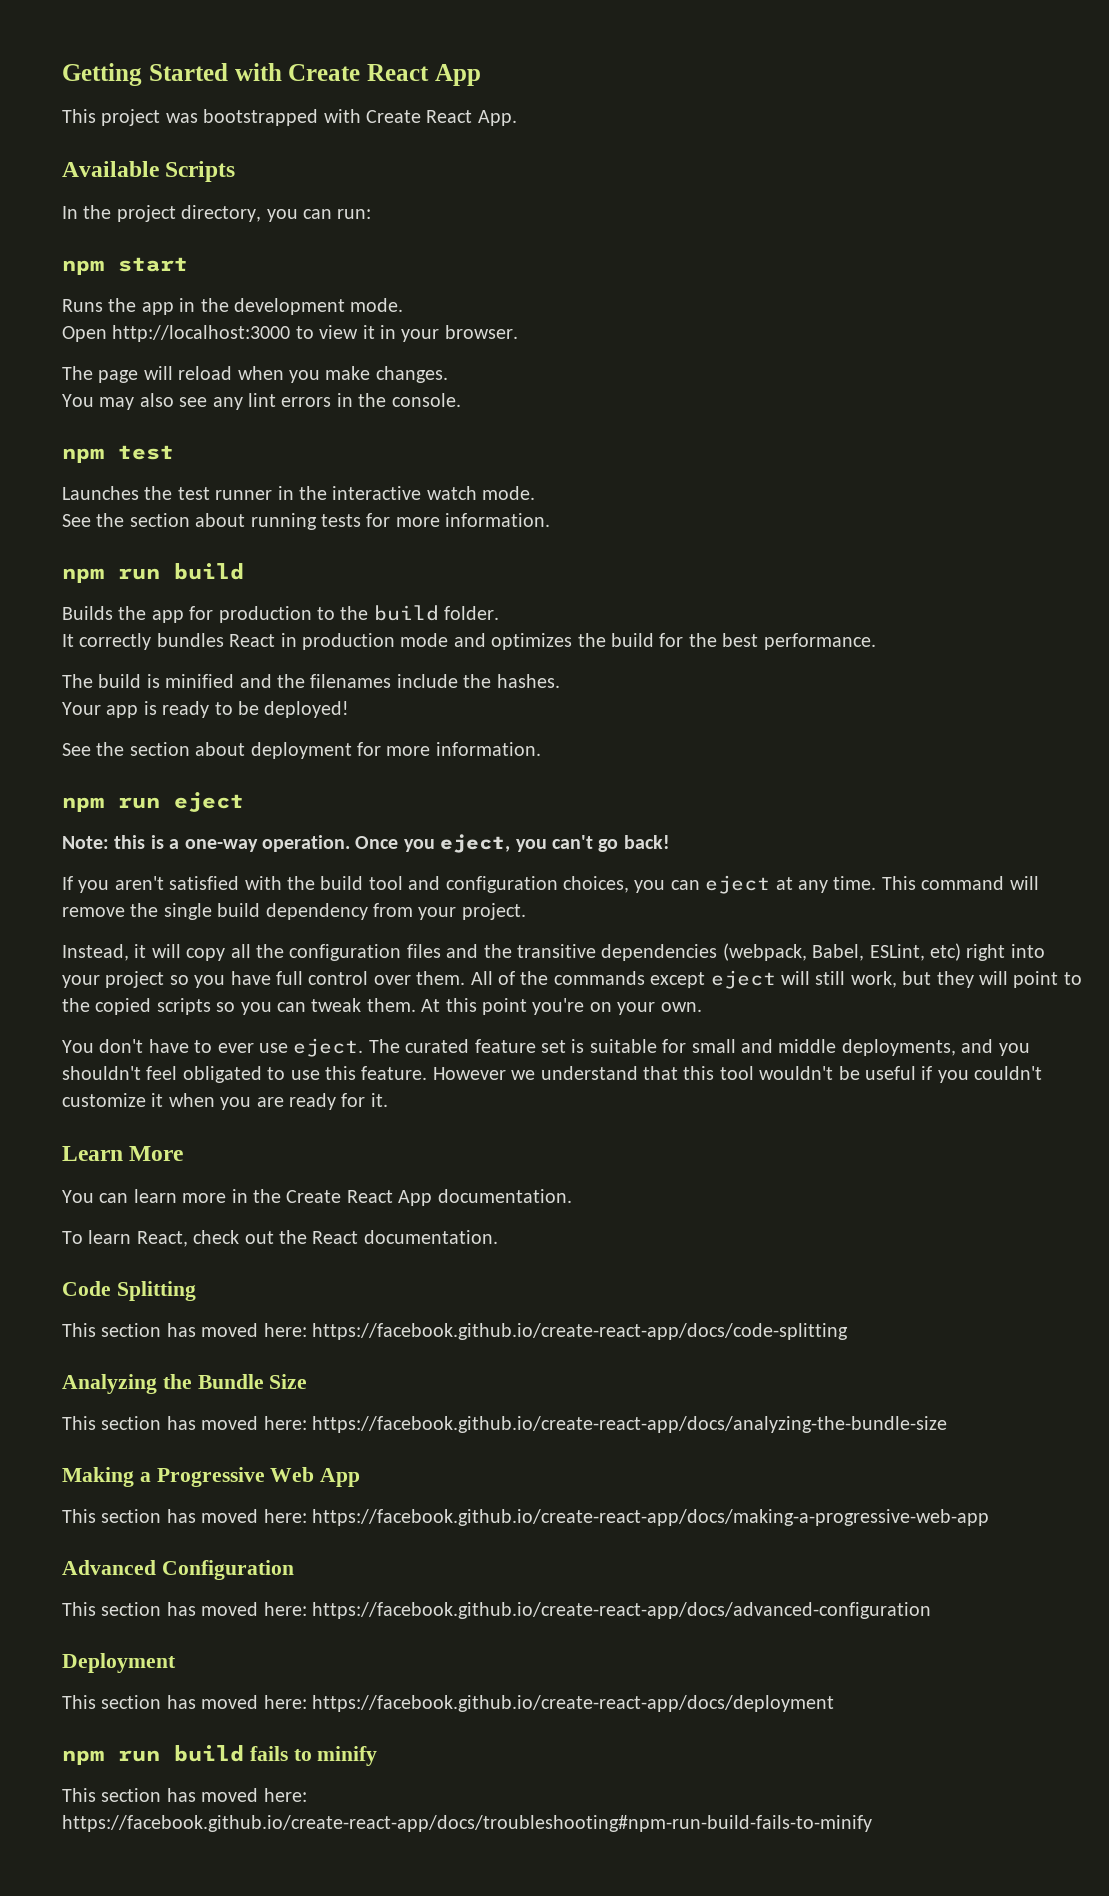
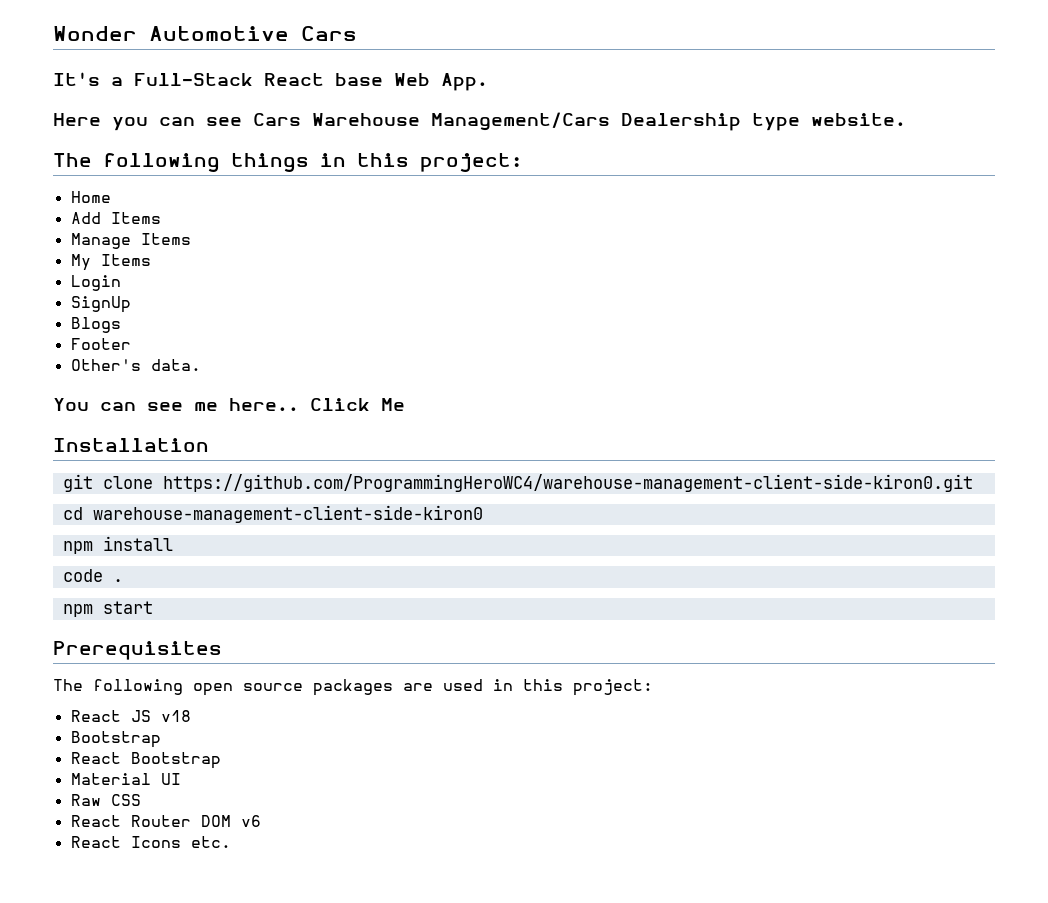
- Getting Started with Create React App
- This project was bootstrapped with Create React App.
- Available Scripts
- In the project directory, you can run:
+ Wonder Automotive Cars
+ It's a Full-Stack React base Web App.
+ Here you can see Cars Warehouse Management/Cars Dealership type website.
+ The following things in this project:
+ Home
+ Add Items
+ Manage Items
+ My Items
+ Login
+ SignUp
+ Blogs
+ Footer
+ Other's data.
+ You can see me here.. Click Me
+ Installation
+ git clone https://github.com/ProgrammingHeroWC4/warehouse-management-client-side-kiron0.git
+ cd warehouse-management-client-side-kiron0
+ npm install
+ code .
  npm start
- Runs the app in the development mode.
- Open http://localhost:3000 to view it in your browser.
- The page will reload when you make changes.
- You may also see any lint errors in the console.
- npm test
- Launches the test runner in the interactive watch mode.
- See the section about running tests for more information.
- npm run build
- Builds the app for production to the build folder.
- It correctly bundles React in production mode and optimizes the build for the best performance.
- The build is minified and the filenames include the hashes.
- Your app is ready to be deployed!
- See the section about deployment for more information.
- npm run eject
- Note: this is a one-way operation. Once you eject, you can't go back!
- If you aren't satisfied with the build tool and configuration choices, you can eject at any time. This command will remove the single build dependency from your project.
- Instead, it will copy all the configuration files and the transitive dependencies (webpack, Babel, ESLint, etc) right into your project so you have full control over them. All of the commands except eject will still work, but they will point to the copied scripts so you can tweak them. At this point you're on your own.
- You don't have to ever use eject. The curated feature set is suitable for small and middle deployments, and you shouldn't feel obligated to use this feature. However we understand that this tool wouldn't be useful if you couldn't customize it when you are ready for it.
- Learn More
- You can learn more in the Create React App documentation.
- To learn React, check out the React documentation.
- Code Splitting
- This section has moved here: https://facebook.github.io/create-react-app/docs/code-splitting
- Analyzing the Bundle Size
- This section has moved here: https://facebook.github.io/create-react-app/docs/analyzing-the-bundle-size
- Making a Progressive Web App
- This section has moved here: https://facebook.github.io/create-react-app/docs/making-a-progressive-web-app
- Advanced Configuration
- This section has moved here: https://facebook.github.io/create-react-app/docs/advanced-configuration
- Deployment
- This section has moved here: https://facebook.github.io/create-react-app/docs/deployment
- npm run build fails to minify
- This section has moved here: https://facebook.github.io/create-react-app/docs/troubleshooting#npm-run-build-fails-to-minify
+ Prerequisites
+ The following open source packages are used in this project:
+ React JS v18
+ Bootstrap
+ React Bootstrap
+ Material UI
+ Raw CSS
+ React Router DOM v6
+ React Icons etc.

